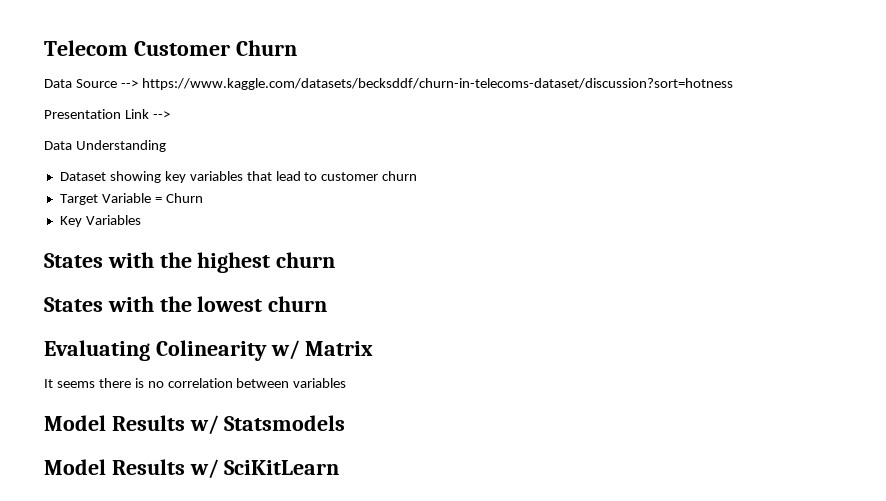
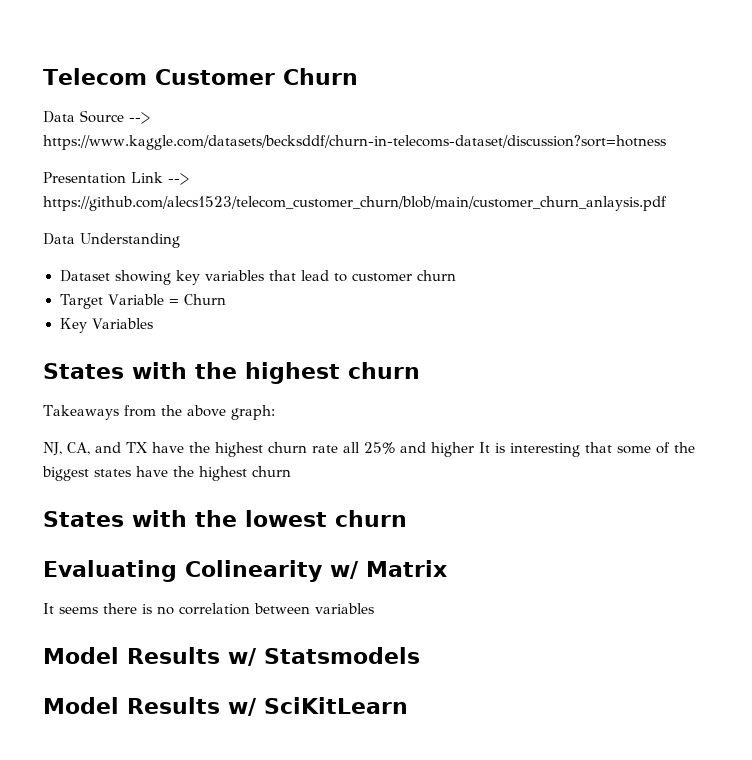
- Presentation Link -->
+ Presentation Link --> https://github.com/alecs1523/telecom_customer_churn/blob/main/customer_churn_anlaysis.pdf
+ Takeaways from the above graph:
+ NJ, CA, and TX have the highest churn rate all 25% and higher It is interesting that some of the biggest states have the highest churn

